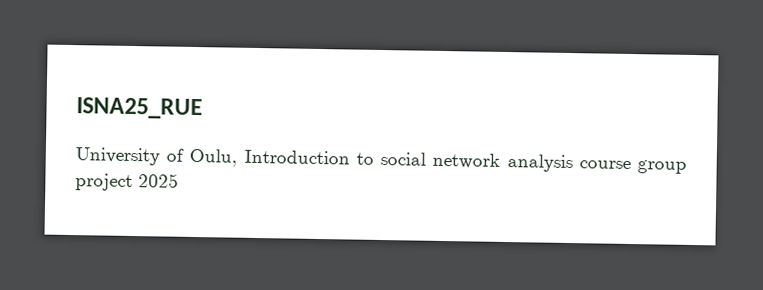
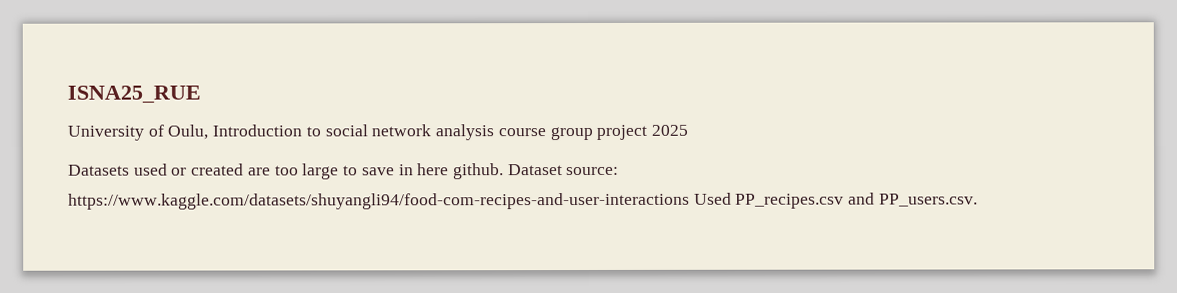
+ Datasets used or created are too large to save in here github. Dataset source: https://www.kaggle.com/datasets/shuyangli94/food-com-recipes-and-user-interactions Used PP_recipes.csv and PP_users.csv.

